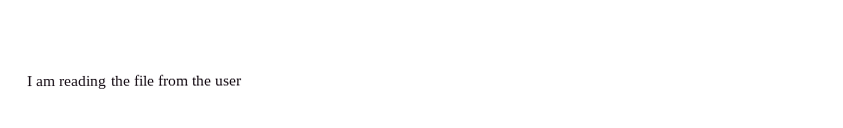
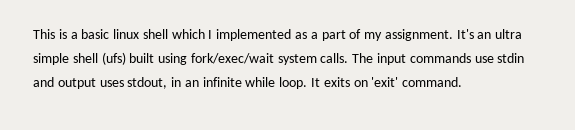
- I am reading the file from the user
+ This is a basic linux shell which I implemented as a part of my assignment. It's an ultra simple shell (ufs) built using fork/exec/wait system calls. The input commands use stdin and output uses stdout, in an infinite while loop. It exits on 'exit' command.

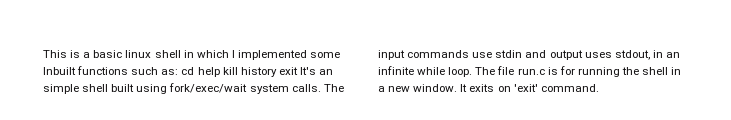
- This is a basic linux shell which I implemented as a part of my assignment. It's an ultra simple shell (ufs) built using fork/exec/wait system calls.
+ This is a basic linux shell in which I implemented some Inbuilt functions such as: cd help kill history exit It's an simple shell built using fork/exec/wait system calls.
+ The file run.c is for running the shell in a new window.

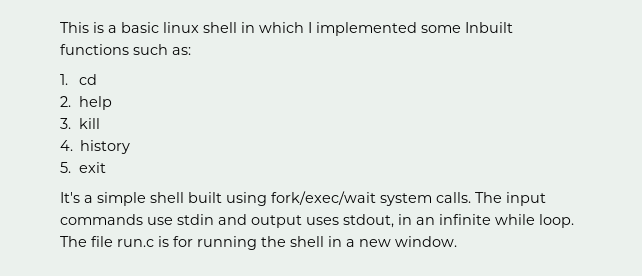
- This is a basic linux shell in which I implemented some Inbuilt functions such as: cd help kill history exit It's an simple shell built using fork/exec/wait system calls.
+ This is a basic linux shell in which I implemented some Inbuilt functions such as:
+ 1. cd
+ 2. help
+ 3. kill
+ 4. history
+ 5. exit
+ It's a simple shell built using fork/exec/wait system calls.
- It exits on 'exit' command.

